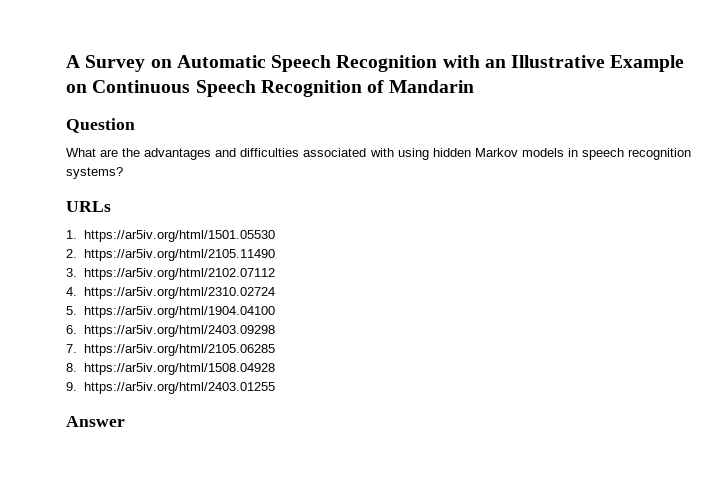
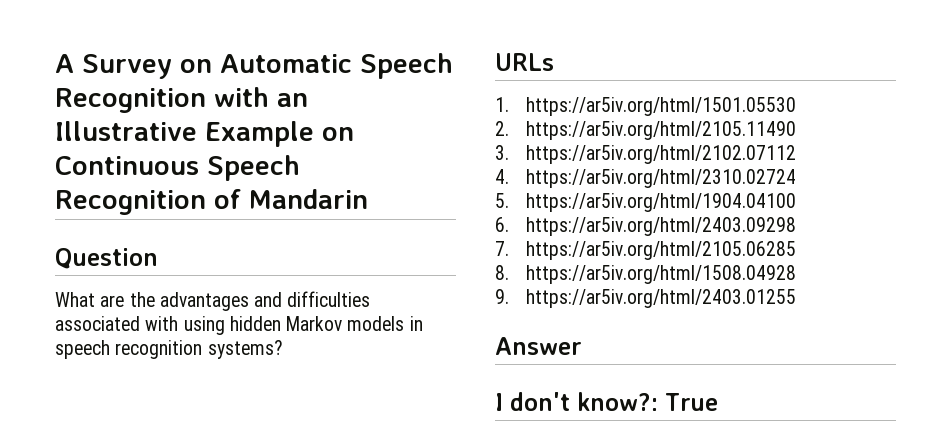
+ I don't know?: True

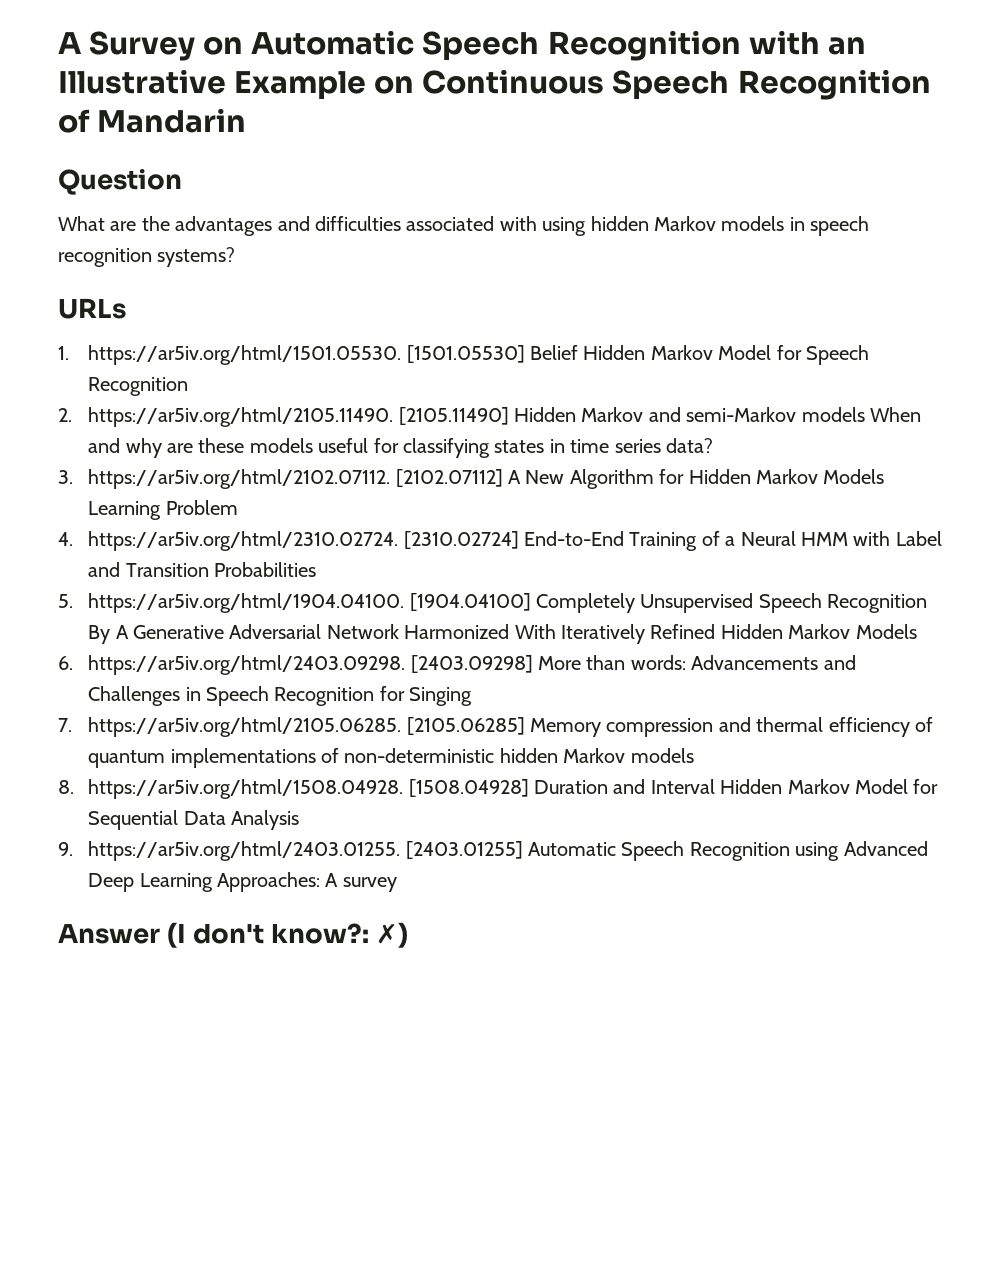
- 1. https://ar5iv.org/html/1501.05530
- 2. https://ar5iv.org/html/2105.11490
- 3. https://ar5iv.org/html/2102.07112
- 4. https://ar5iv.org/html/2310.02724
- 5. https://ar5iv.org/html/1904.04100
- 6. https://ar5iv.org/html/2403.09298
- 7. https://ar5iv.org/html/2105.06285
- 8. https://ar5iv.org/html/1508.04928
- 9. https://ar5iv.org/html/2403.01255
+ 1. https://ar5iv.org/html/1501.05530. [1501.05530] Belief Hidden Markov Model for Speech Recognition
+ 2. https://ar5iv.org/html/2105.11490. [2105.11490] Hidden Markov and semi-Markov models When and why are these models useful for classifying states in time series data?
+ 3. https://ar5iv.org/html/2102.07112. [2102.07112] A New Algorithm for Hidden Markov Models Learning Problem
+ 4. https://ar5iv.org/html/2310.02724. [2310.02724] End-to-End Training of a Neural HMM with Label and Transition Probabilities
+ 5. https://ar5iv.org/html/1904.04100. [1904.04100] Completely Unsupervised Speech Recognition By A Generative Adversarial Network Harmonized With Iteratively Refined Hidden Markov Models
+ 6. https://ar5iv.org/html/2403.09298. [2403.09298] More than words: Advancements and Challenges in Speech Recognition for Singing
+ 7. https://ar5iv.org/html/2105.06285. [2105.06285] Memory compression and thermal efficiency of quantum implementations of non-deterministic hidden Markov models
+ 8. https://ar5iv.org/html/1508.04928. [1508.04928] Duration and Interval Hidden Markov Model for Sequential Data Analysis
+ 9. https://ar5iv.org/html/2403.01255. [2403.01255] Automatic Speech Recognition using Advanced Deep Learning Approaches: A survey
- Answer
- I don't know?: True
+ Answer (I don't know?: ✗)

